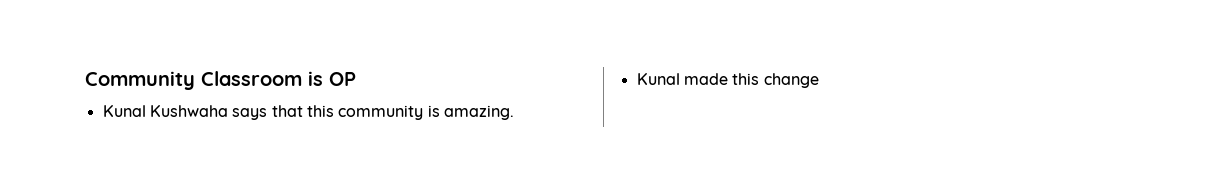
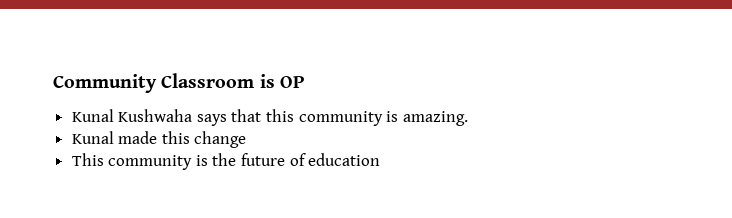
+ This community is the future of education

